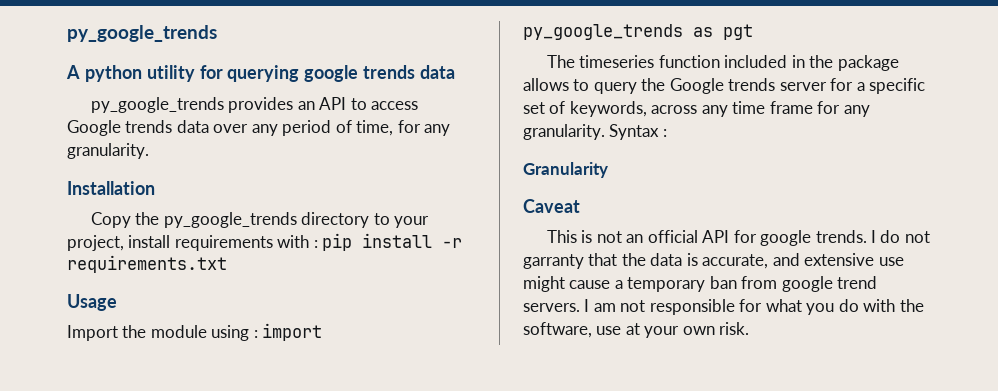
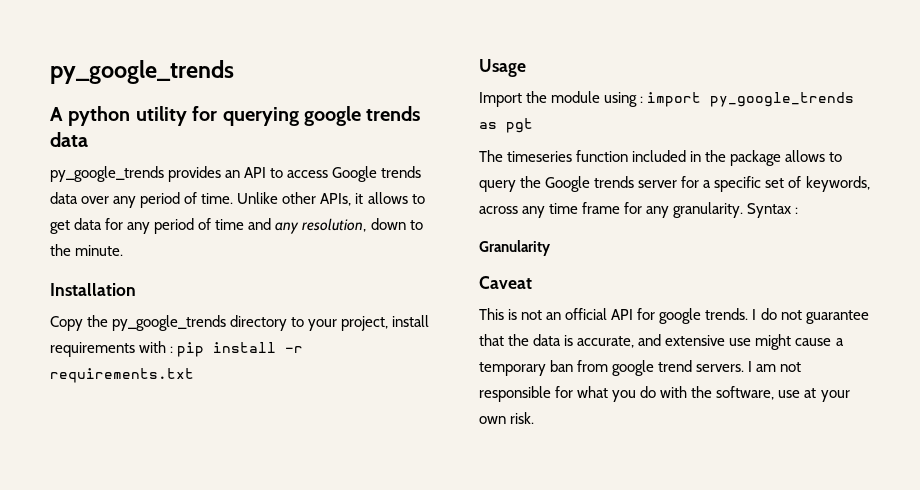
- py_google_trends provides an API to access Google trends data over any period of time, for any granularity.
+ py_google_trends provides an API to access Google trends data over any period of time. Unlike other APIs, it allows to get data for any period of time and any resolution, down to the minute.
- I do not garranty that the data is accurate, and extensive use might cause a temporary ban from google trend servers.
+ I do not guarantee that the data is accurate, and extensive use might cause a temporary ban from google trend servers.

